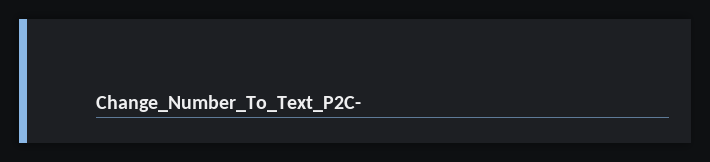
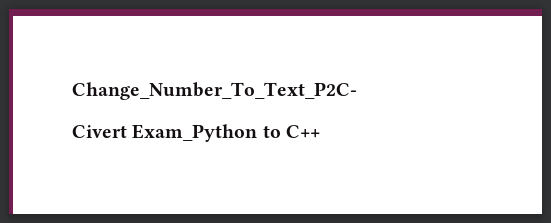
+ Civert Exam_Python to C++

